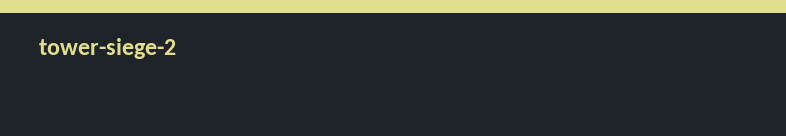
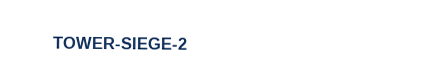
- tower-siege-2
+ TOWER-SIEGE-2

